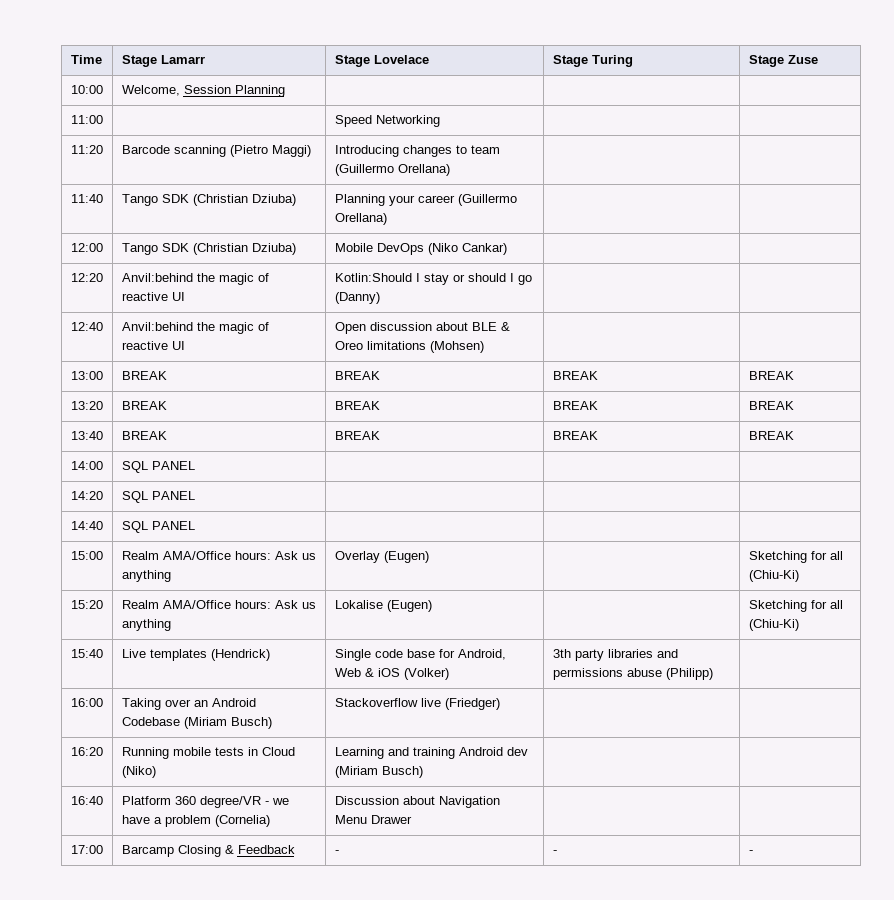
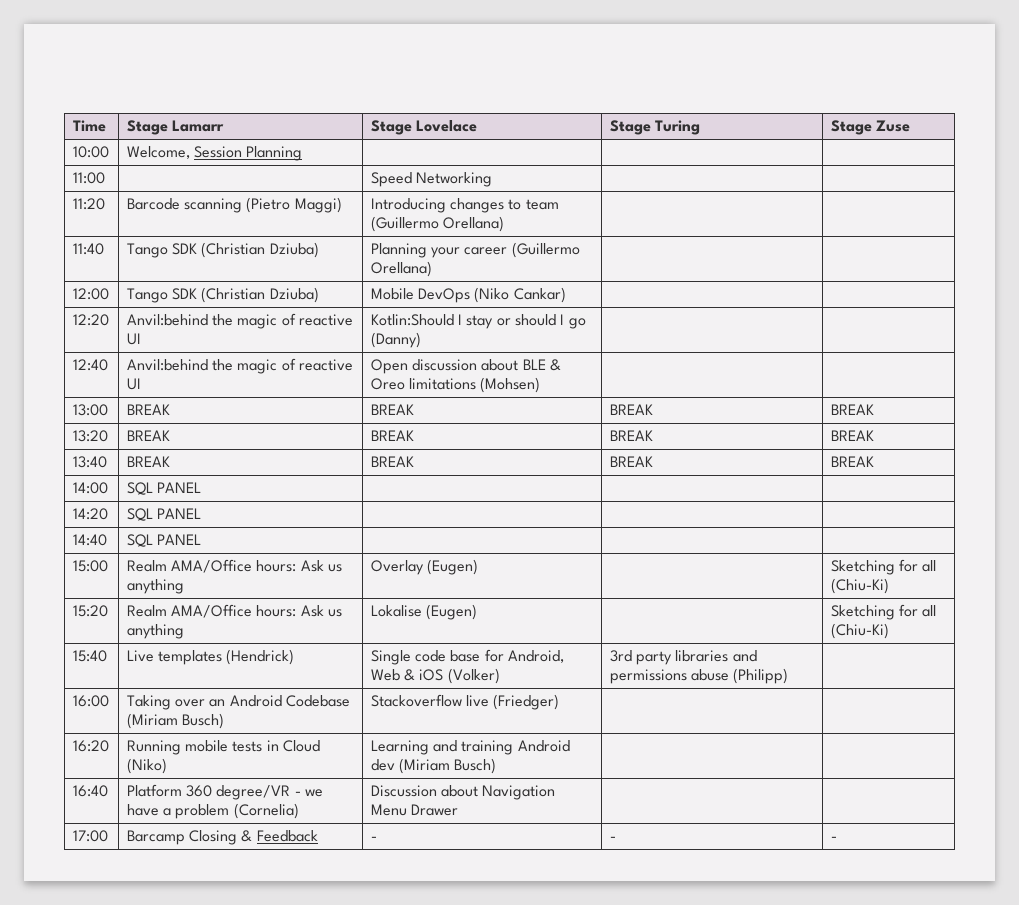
- 15:40 | Live templates (Hendrick) | Single code base for Android, Web & iOS (Volker) | 3th party libraries and permissions abuse (Philipp) |
+ 15:40 | Live templates (Hendrick) | Single code base for Android, Web & iOS (Volker) | 3rd party libraries and permissions abuse (Philipp) |

